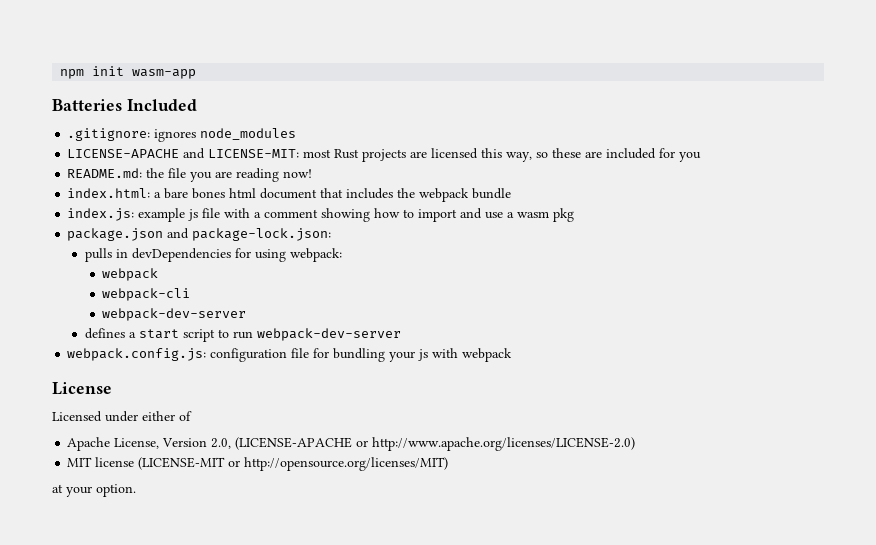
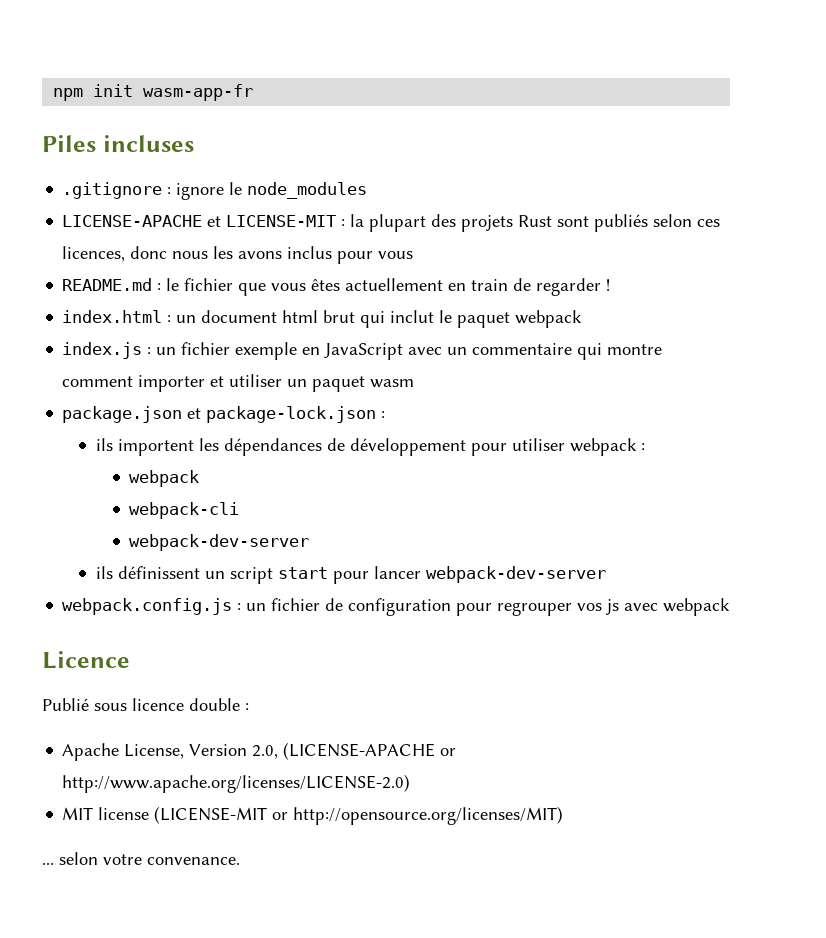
- npm init wasm-app
- Batteries Included
- .gitignore: ignores node_modules
- LICENSE-APACHE and LICENSE-MIT: most Rust projects are licensed this way, so these are included for you
- README.md: the file you are reading now!
- index.html: a bare bones html document that includes the webpack bundle
- index.js: example js file with a comment showing how to import and use a wasm pkg
+ npm init wasm-app-fr
+ Piles incluses
+ .gitignore : ignore le node_modules
+ LICENSE-APACHE et LICENSE-MIT : la plupart des projets Rust sont publiés selon ces licences, donc nous les avons inclus pour vous
+ README.md : le fichier que vous êtes actuellement en train de regarder !
+ index.html : un document html brut qui inclut le paquet webpack
+ index.js : un fichier exemple en JavaScript avec un commentaire qui montre comment importer et utiliser un paquet wasm
- package.json and package-lock.json:
- pulls in devDependencies for using webpack:
+ package.json et package-lock.json :
+ ils importent les dépendances de développement pour utiliser webpack :
  webpack
  webpack-cli
  webpack-dev-server
- defines a start script to run webpack-dev-server
- webpack.config.js: configuration file for bundling your js with webpack
- License
- Licensed under either of
+ ils définissent un script start pour lancer webpack-dev-server
+ webpack.config.js : un fichier de configuration pour regrouper vos js avec webpack
+ Licence
+ Publié sous licence double :
- at your option.
+ ... selon votre convenance.

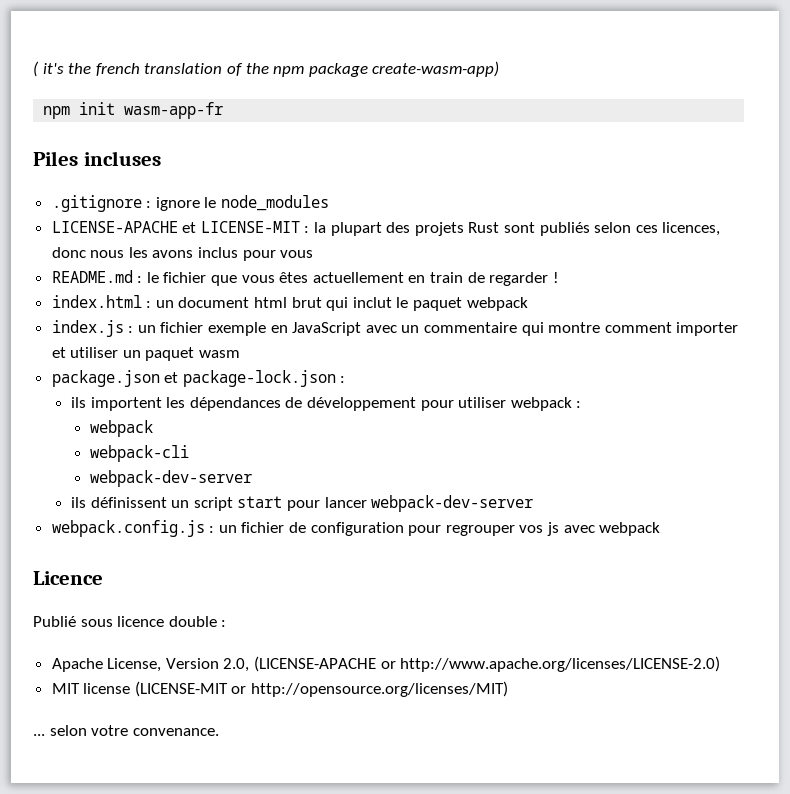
+ ( it's the french translation of the npm package create-wasm-app)

